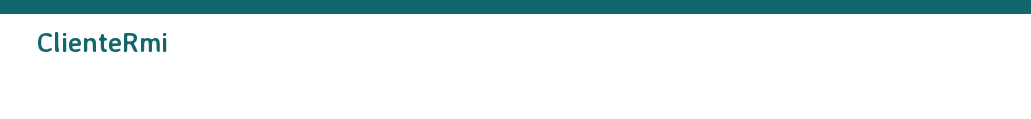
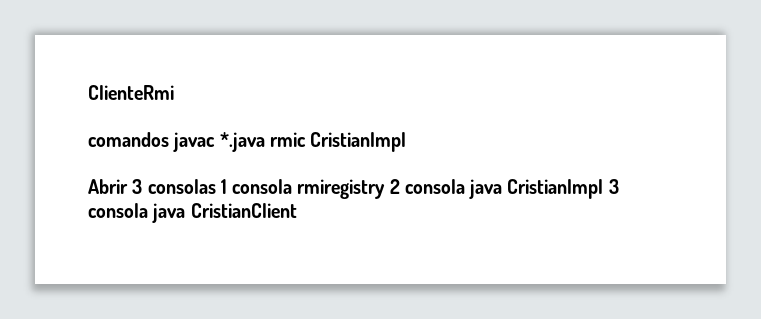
+ comandos javac *.java rmic CristianImpl
+ Abrir 3 consolas 1 consola rmiregistry 2 consola java CristianImpl 3 consola java CristianClient

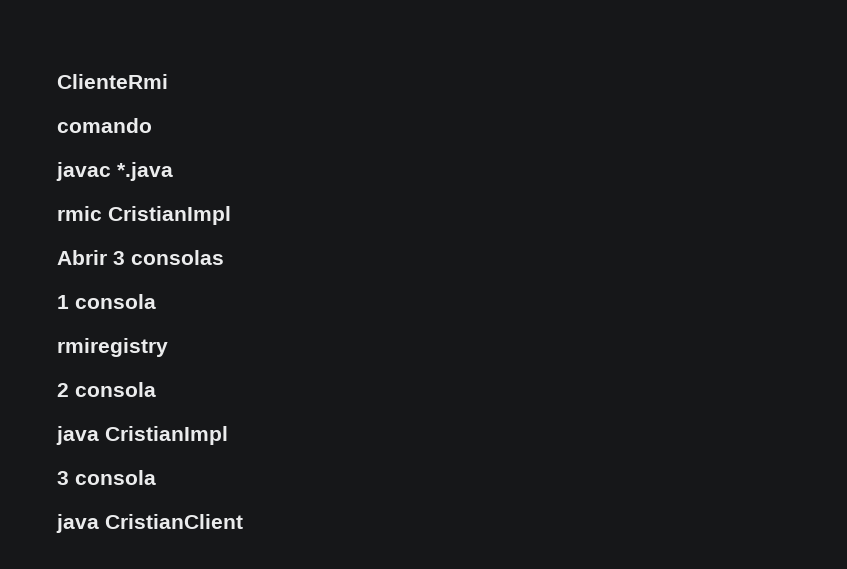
- comandos javac *.java rmic CristianImpl
+ comando
+ javac *.java
+ rmic CristianImpl
- Abrir 3 consolas 1 consola rmiregistry 2 consola java CristianImpl 3 consola java CristianClient
+ Abrir 3 consolas
+ 1 consola
+ rmiregistry
+ 2 consola
+ java CristianImpl
+ 3 consola
+ java CristianClient

